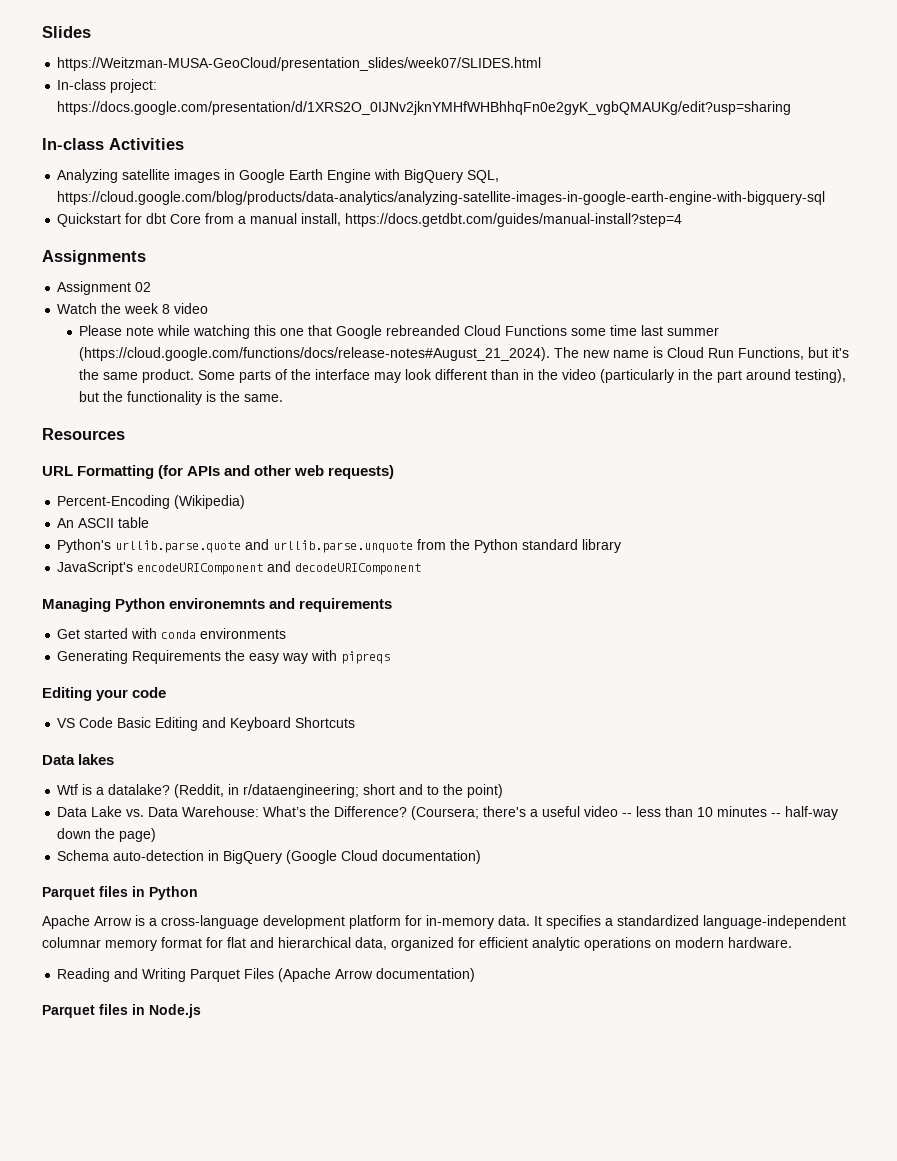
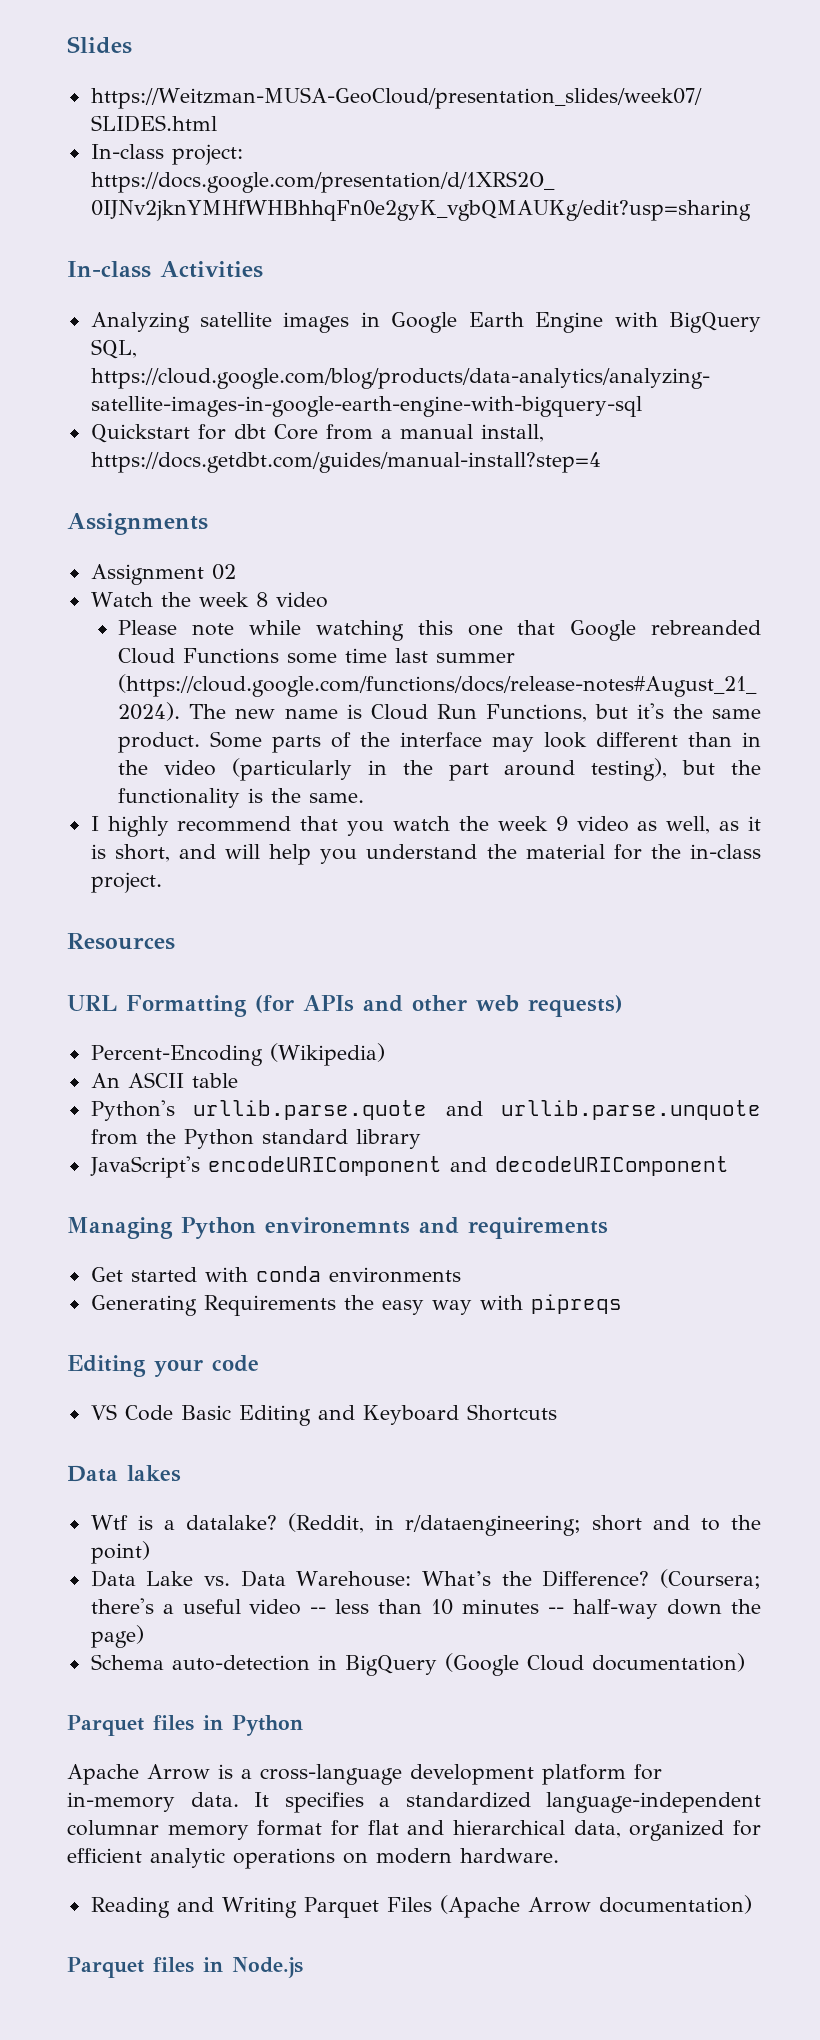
+ I highly recommend that you watch the week 9 video as well, as it is short, and will help you understand the material for the in-class project.

